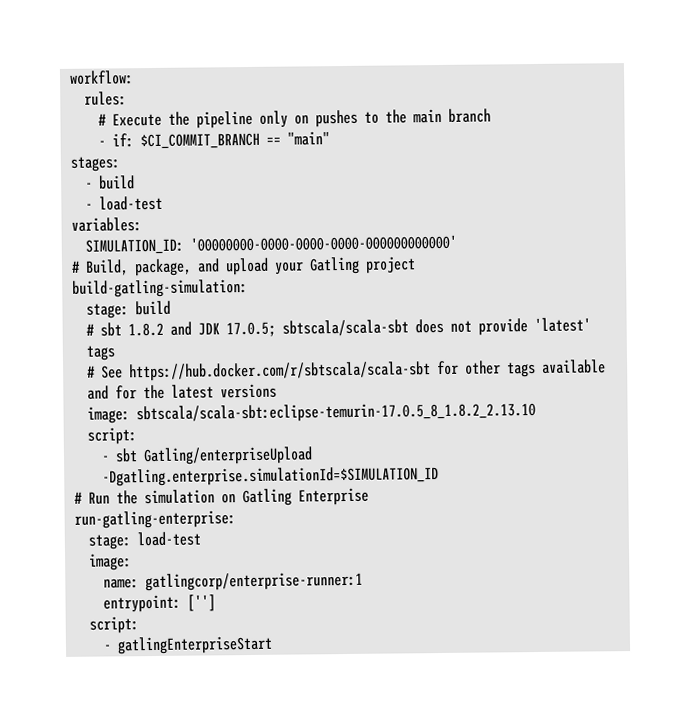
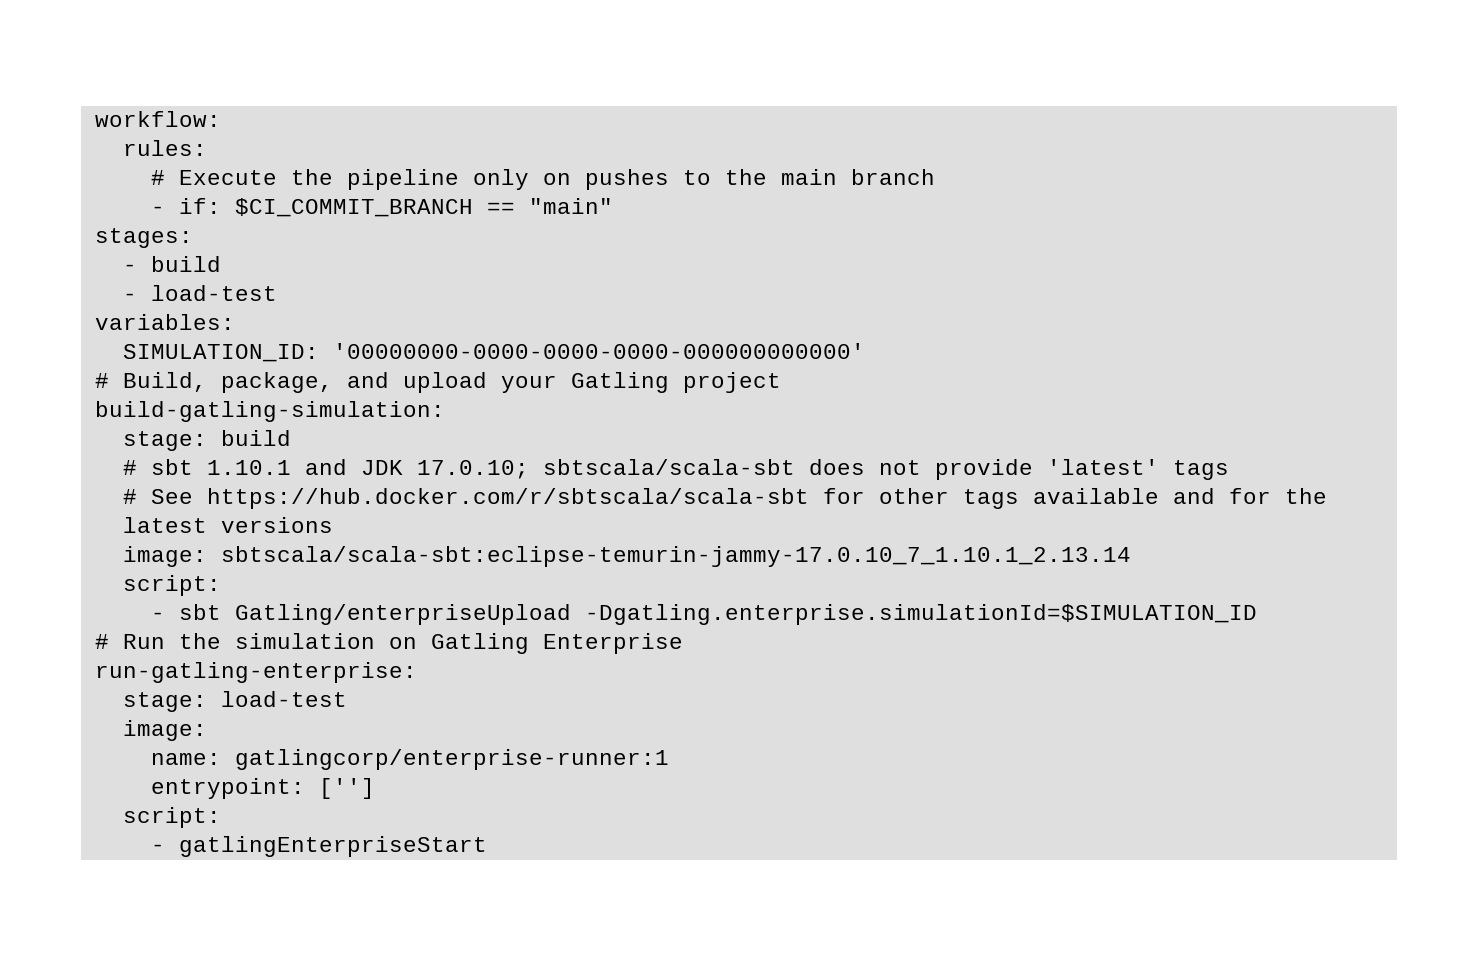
- # sbt 1.8.2 and JDK 17.0.5; sbtscala/scala-sbt does not provide 'latest' tags
+ # sbt 1.10.1 and JDK 17.0.10; sbtscala/scala-sbt does not provide 'latest' tags
- image: sbtscala/scala-sbt:eclipse-temurin-17.0.5_8_1.8.2_2.13.10
+ image: sbtscala/scala-sbt:eclipse-temurin-jammy-17.0.10_7_1.10.1_2.13.14

